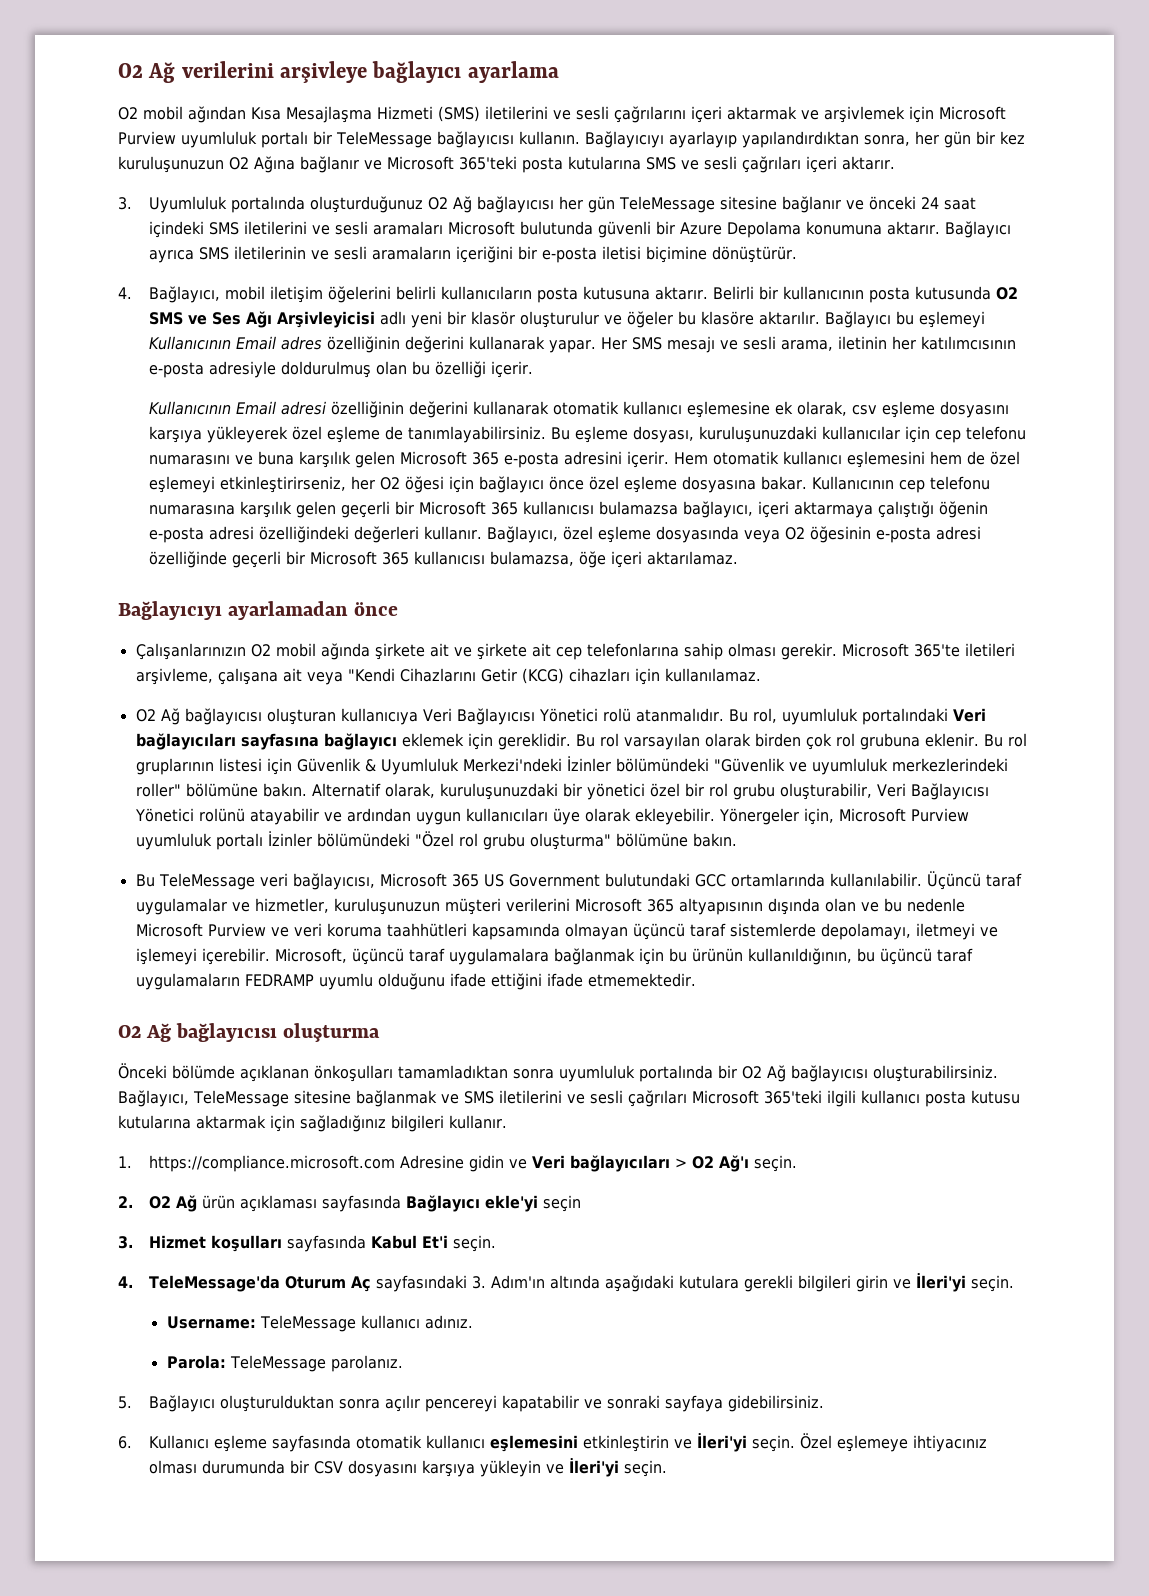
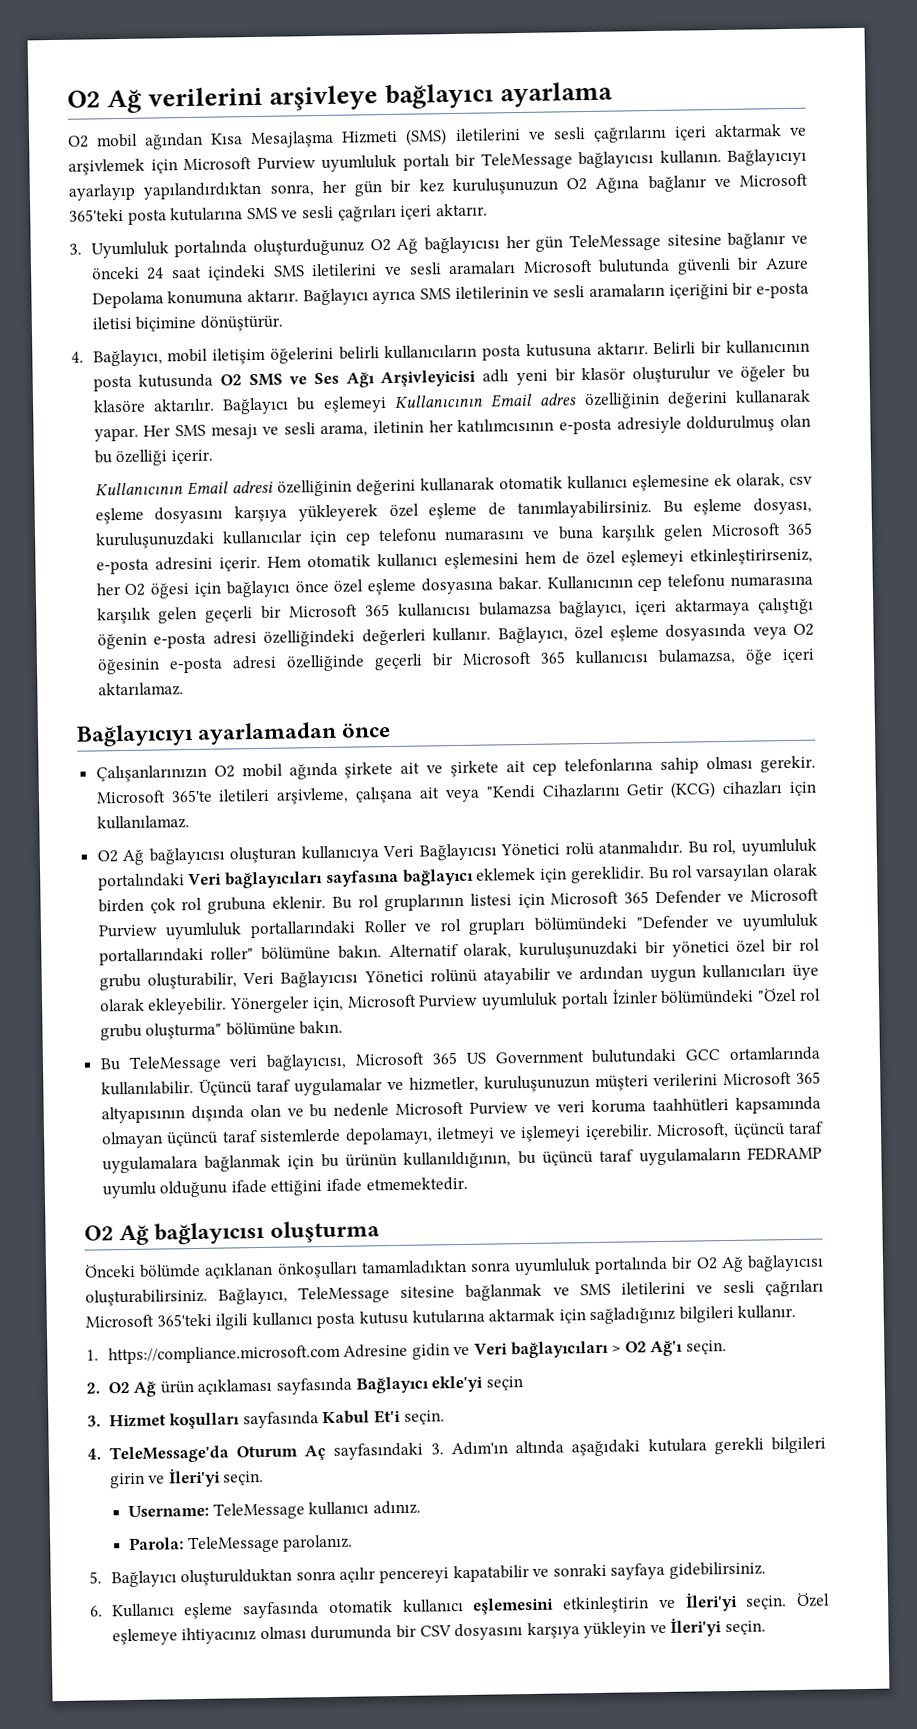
- Bu rol gruplarının listesi için Güvenlik & Uyumluluk Merkezi'ndeki İzinler bölümündeki "Güvenlik ve uyumluluk merkezlerindeki roller" bölümüne bakın.
+ Bu rol gruplarının listesi için Microsoft 365 Defender ve Microsoft Purview uyumluluk portallarındaki Roller ve rol grupları bölümündeki "Defender ve uyumluluk portallarındaki roller" bölümüne bakın.

